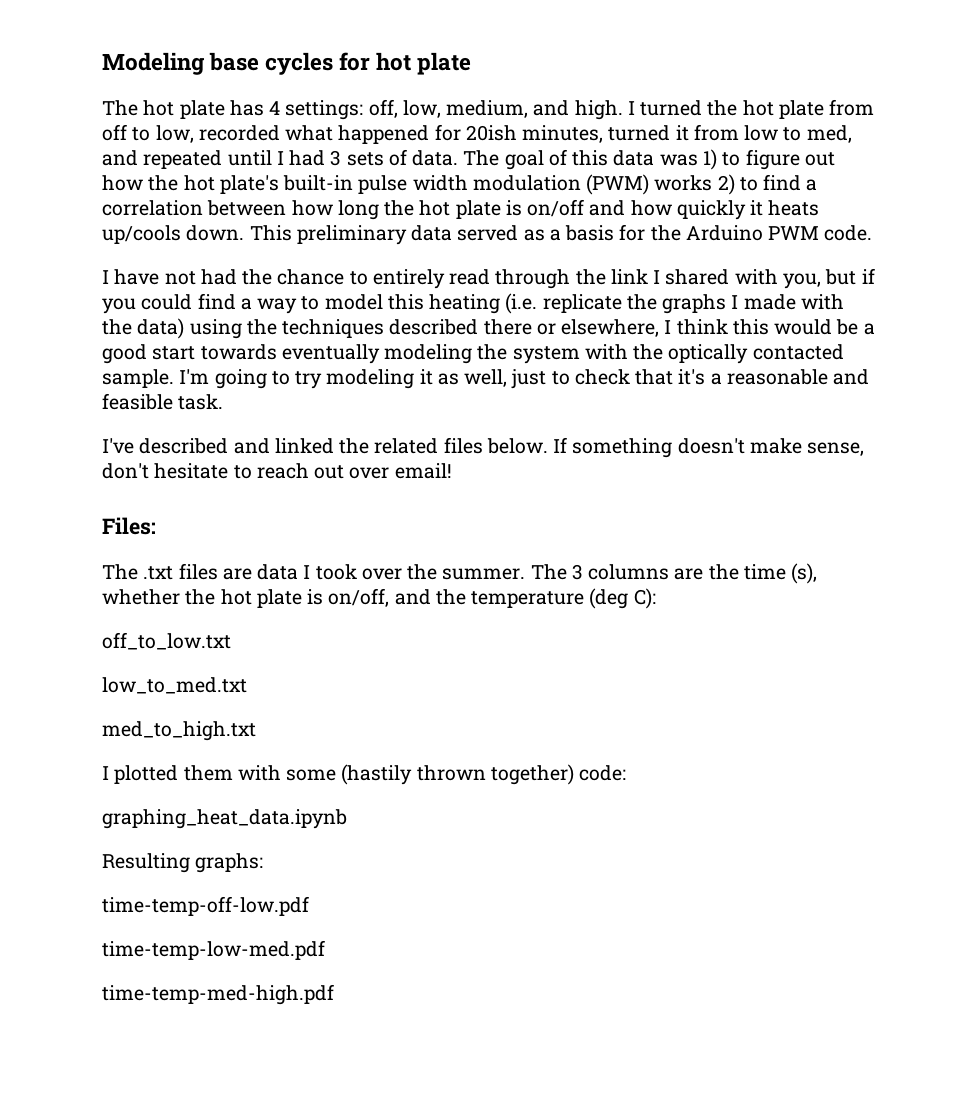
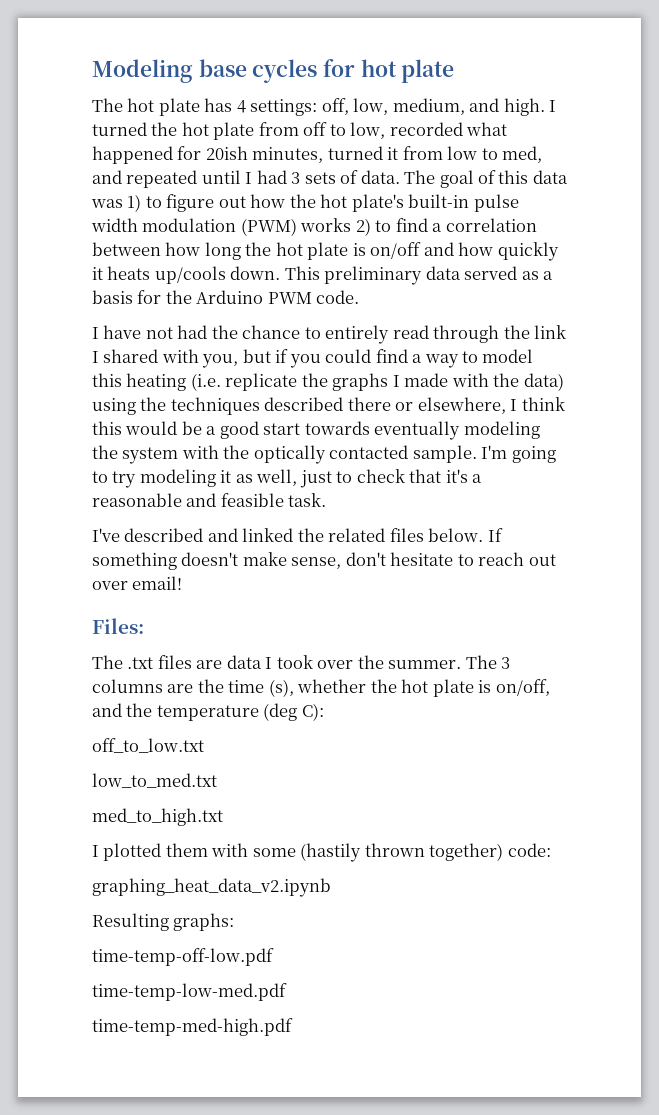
- graphing_heat_data.ipynb
+ graphing_heat_data_v2.ipynb

